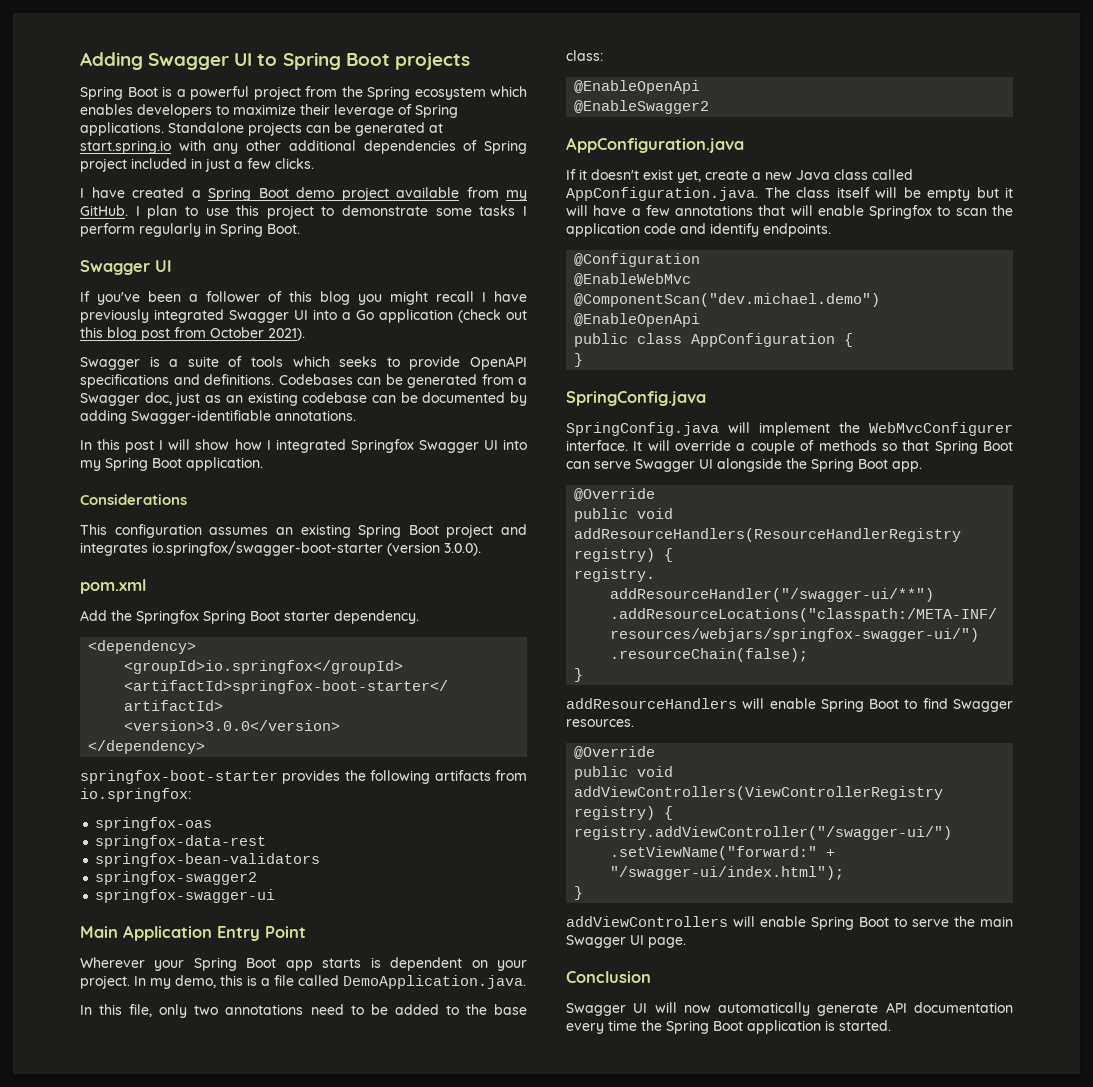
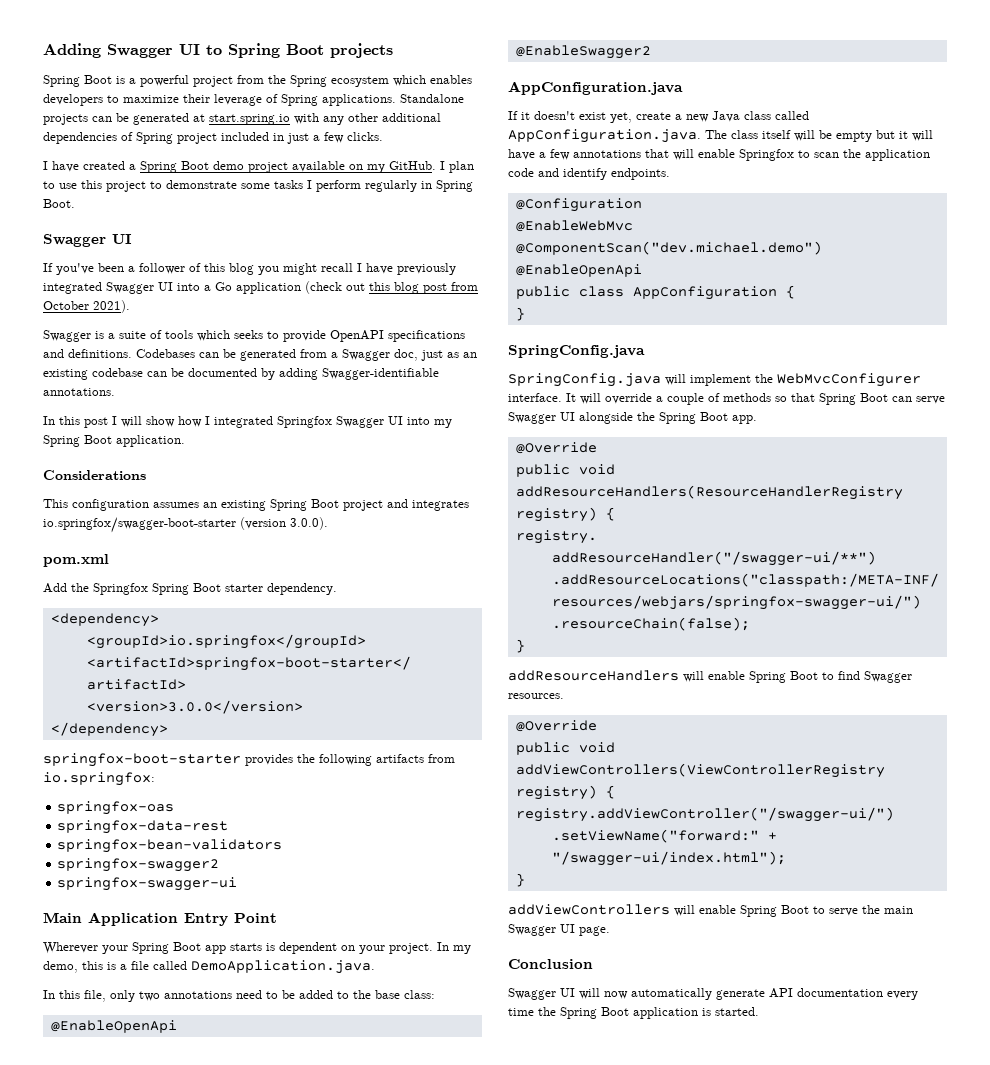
- I have created a Spring Boot demo project available from my GitHub.
+ I have created a Spring Boot demo project available on my GitHub.

